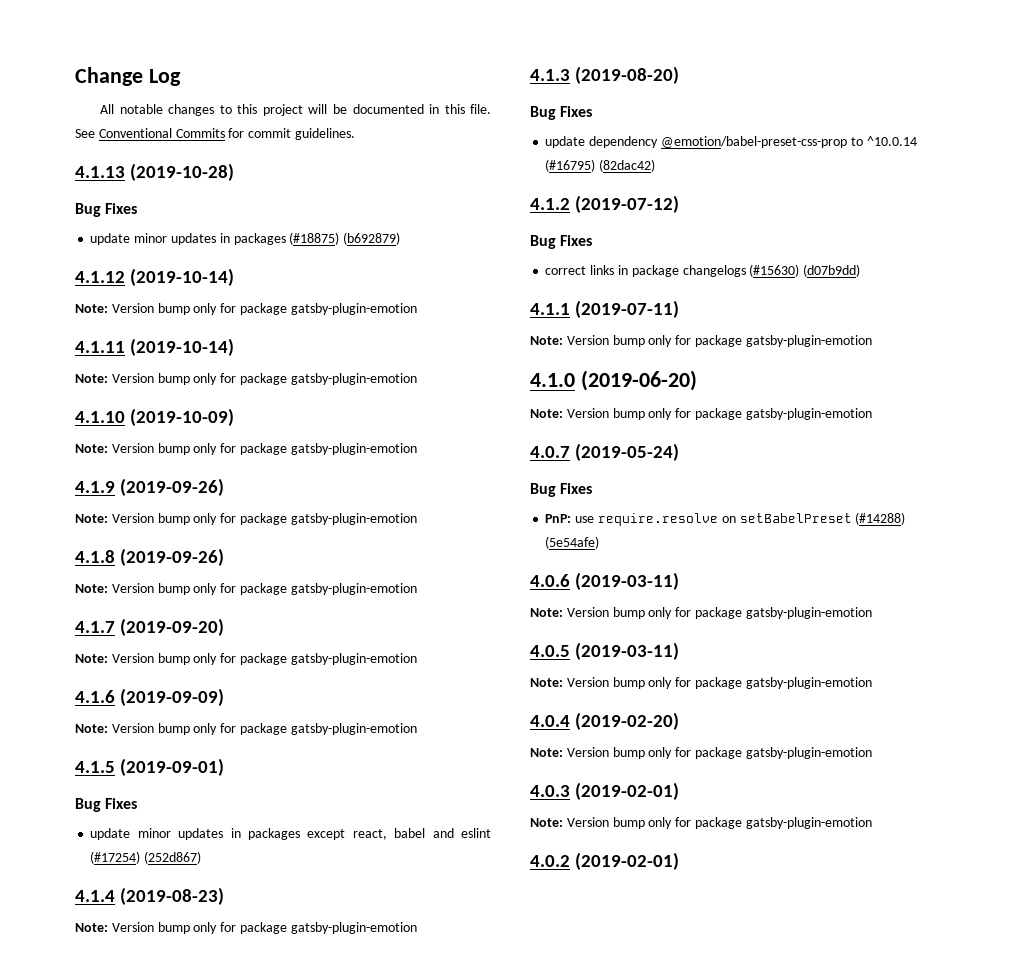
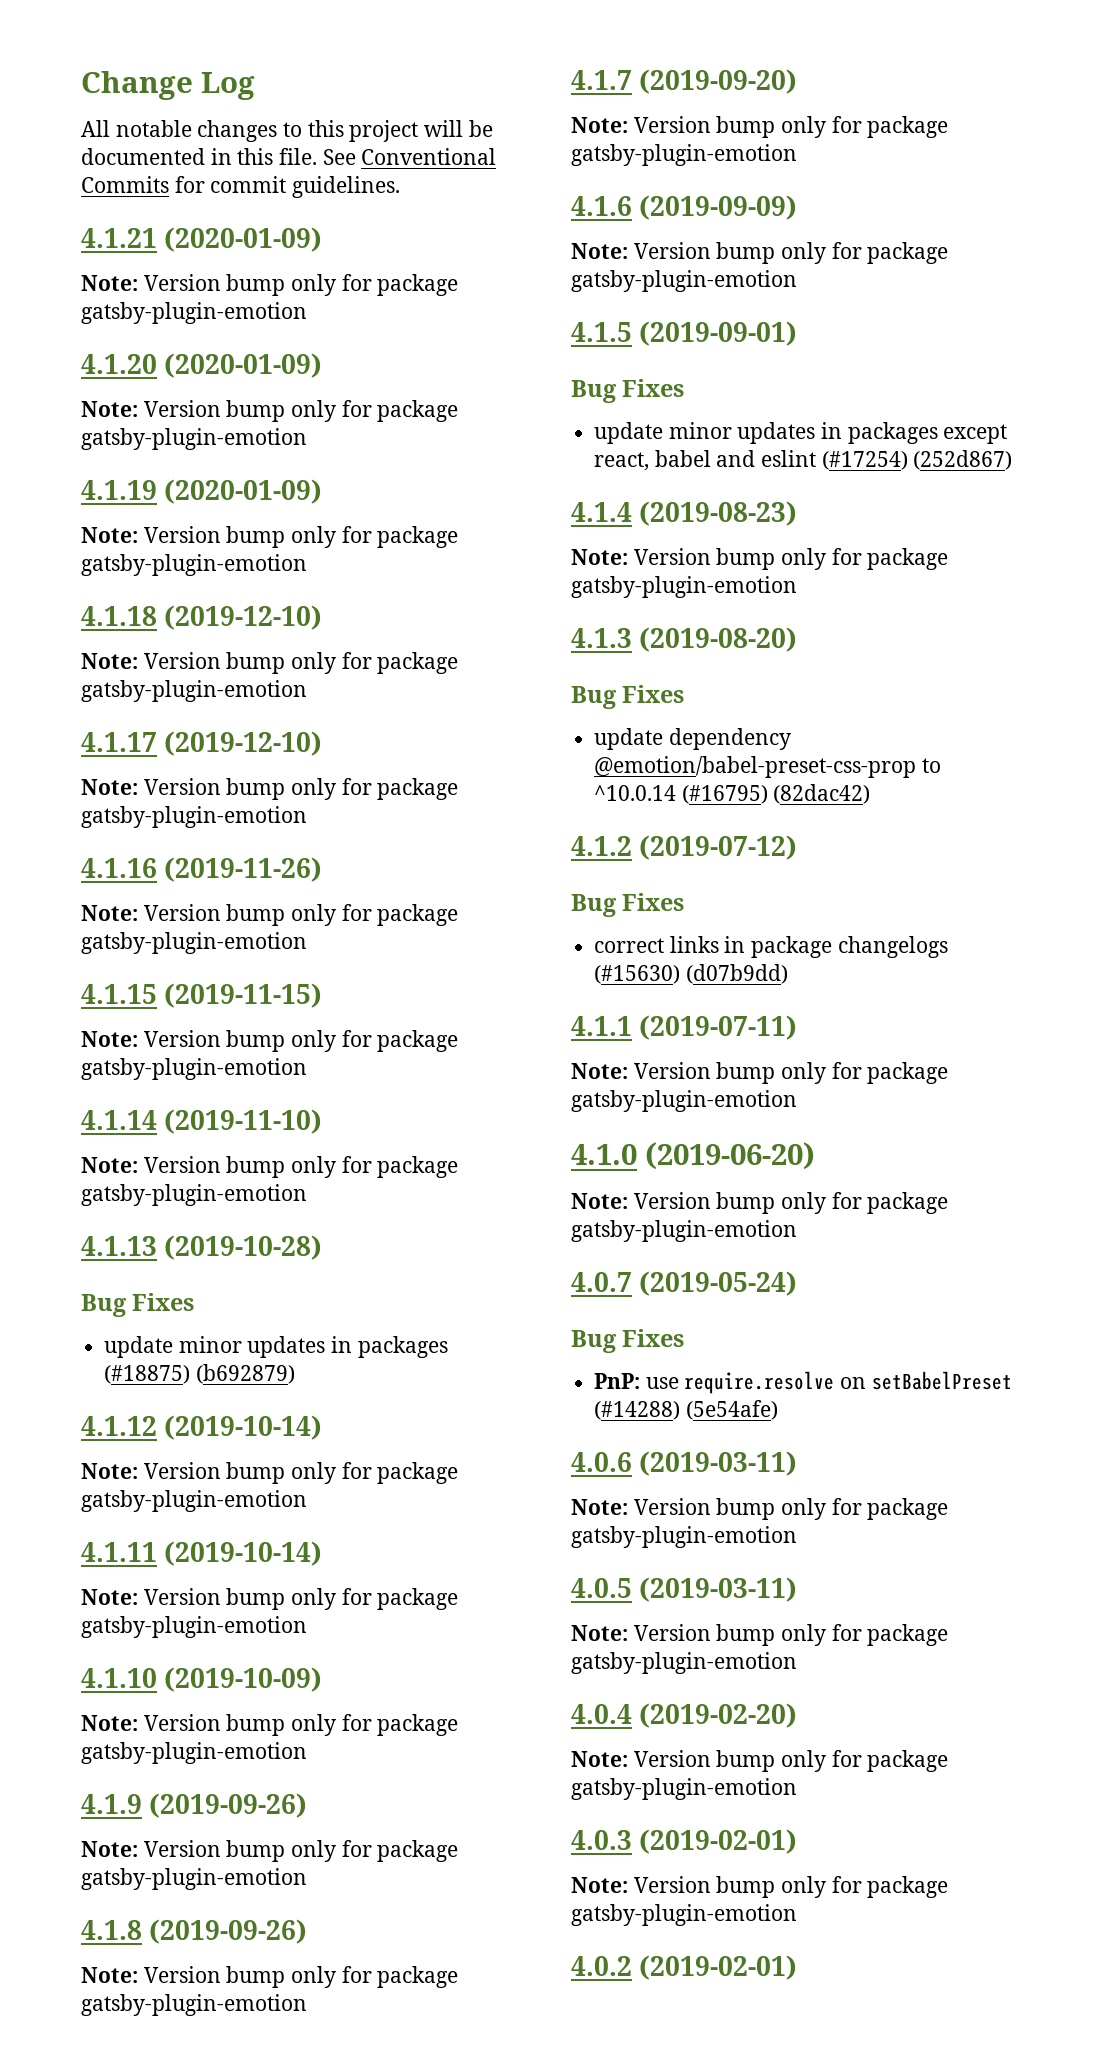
+ 4.1.21 (2020-01-09)
+ Note: Version bump only for package gatsby-plugin-emotion
+ 4.1.20 (2020-01-09)
+ Note: Version bump only for package gatsby-plugin-emotion
+ 4.1.19 (2020-01-09)
+ Note: Version bump only for package gatsby-plugin-emotion
+ 4.1.18 (2019-12-10)
+ Note: Version bump only for package gatsby-plugin-emotion
+ 4.1.17 (2019-12-10)
+ Note: Version bump only for package gatsby-plugin-emotion
+ 4.1.16 (2019-11-26)
+ Note: Version bump only for package gatsby-plugin-emotion
+ 4.1.15 (2019-11-15)
+ Note: Version bump only for package gatsby-plugin-emotion
+ 4.1.14 (2019-11-10)
+ Note: Version bump only for package gatsby-plugin-emotion

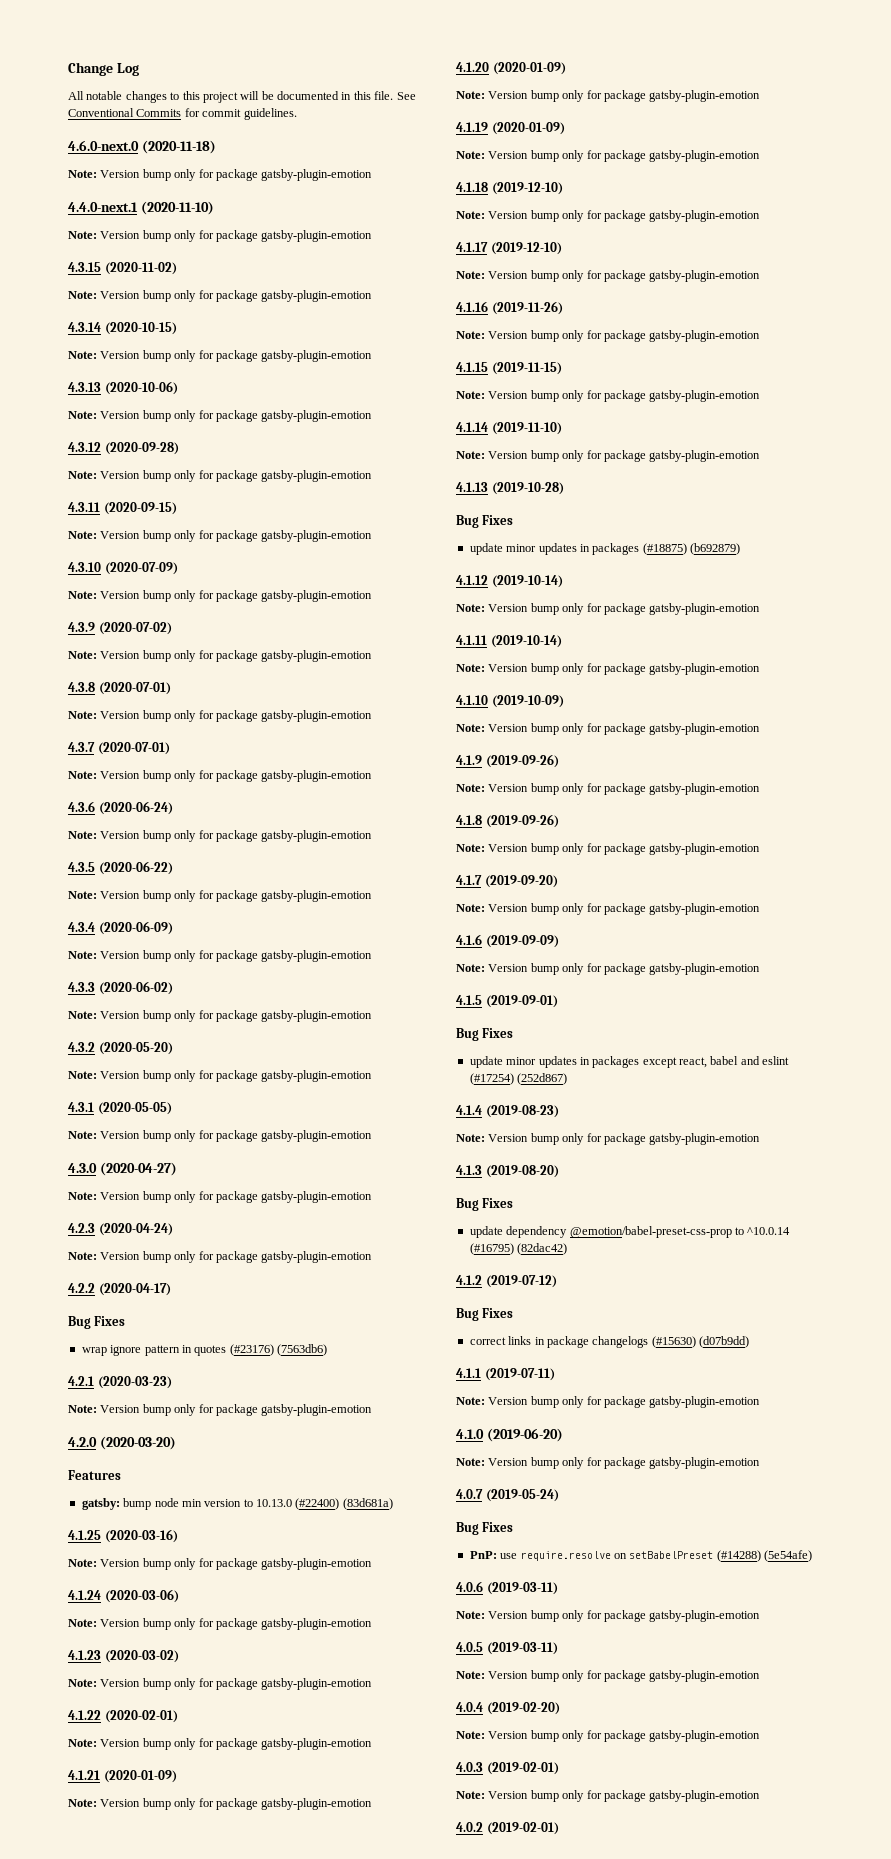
+ 4.6.0-next.0 (2020-11-18)
+ Note: Version bump only for package gatsby-plugin-emotion
+ 4.4.0-next.1 (2020-11-10)
+ Note: Version bump only for package gatsby-plugin-emotion
+ 4.3.15 (2020-11-02)
+ Note: Version bump only for package gatsby-plugin-emotion
+ 4.3.14 (2020-10-15)
+ Note: Version bump only for package gatsby-plugin-emotion
+ 4.3.13 (2020-10-06)
+ Note: Version bump only for package gatsby-plugin-emotion
+ 4.3.12 (2020-09-28)
+ Note: Version bump only for package gatsby-plugin-emotion
+ 4.3.11 (2020-09-15)
+ Note: Version bump only for package gatsby-plugin-emotion
+ 4.3.10 (2020-07-09)
+ Note: Version bump only for package gatsby-plugin-emotion
+ 4.3.9 (2020-07-02)
+ Note: Version bump only for package gatsby-plugin-emotion
+ 4.3.8 (2020-07-01)
+ Note: Version bump only for package gatsby-plugin-emotion
+ 4.3.7 (2020-07-01)
+ Note: Version bump only for package gatsby-plugin-emotion
+ 4.3.6 (2020-06-24)
+ Note: Version bump only for package gatsby-plugin-emotion
+ 4.3.5 (2020-06-22)
+ Note: Version bump only for package gatsby-plugin-emotion
+ 4.3.4 (2020-06-09)
+ Note: Version bump only for package gatsby-plugin-emotion
+ 4.3.3 (2020-06-02)
+ Note: Version bump only for package gatsby-plugin-emotion
+ 4.3.2 (2020-05-20)
+ Note: Version bump only for package gatsby-plugin-emotion
+ 4.3.1 (2020-05-05)
+ Note: Version bump only for package gatsby-plugin-emotion
+ 4.3.0 (2020-04-27)
+ Note: Version bump only for package gatsby-plugin-emotion
+ 4.2.3 (2020-04-24)
+ Note: Version bump only for package gatsby-plugin-emotion
+ 4.2.2 (2020-04-17)
+ Bug Fixes
+ wrap ignore pattern in quotes (#23176) (7563db6)
+ 4.2.1 (2020-03-23)
+ Note: Version bump only for package gatsby-plugin-emotion
+ 4.2.0 (2020-03-20)
+ Features
+ gatsby: bump node min version to 10.13.0 (#22400) (83d681a)
+ 4.1.25 (2020-03-16)
+ Note: Version bump only for package gatsby-plugin-emotion
+ 4.1.24 (2020-03-06)
+ Note: Version bump only for package gatsby-plugin-emotion
+ 4.1.23 (2020-03-02)
+ Note: Version bump only for package gatsby-plugin-emotion
+ 4.1.22 (2020-02-01)
+ Note: Version bump only for package gatsby-plugin-emotion

